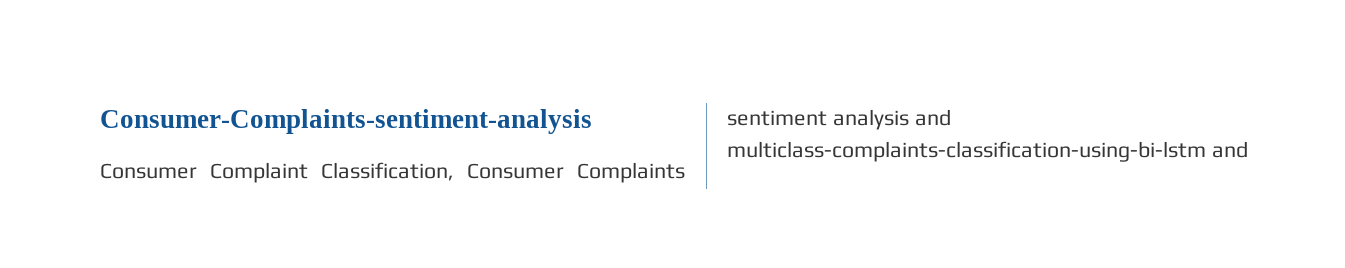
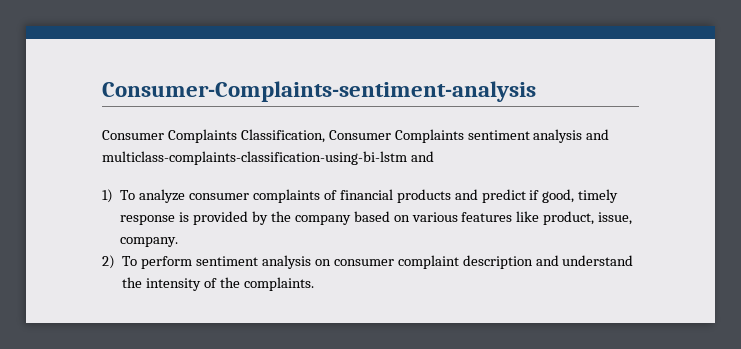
- Consumer Complaint Classification, Consumer Complaints sentiment analysis and multiclass-complaints-classification-using-bi-lstm and
+ Consumer Complaints Classification, Consumer Complaints sentiment analysis and multiclass-complaints-classification-using-bi-lstm and
+ 1) To analyze consumer complaints of financial products and predict if good, timely response is provided by the company based on various features like product, issue, company.
+ 2) To perform sentiment analysis on consumer complaint description and understand the intensity of the complaints.

